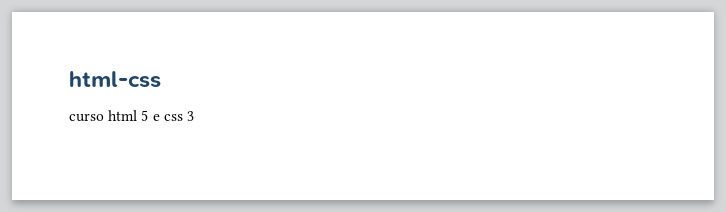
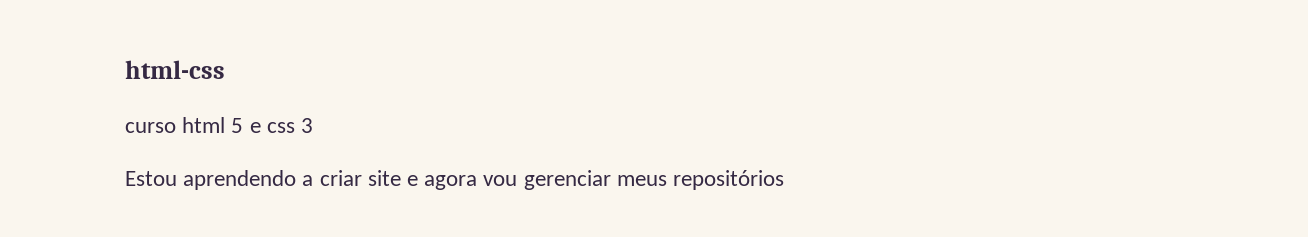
+ Estou aprendendo a criar site e agora vou gerenciar meus repositórios

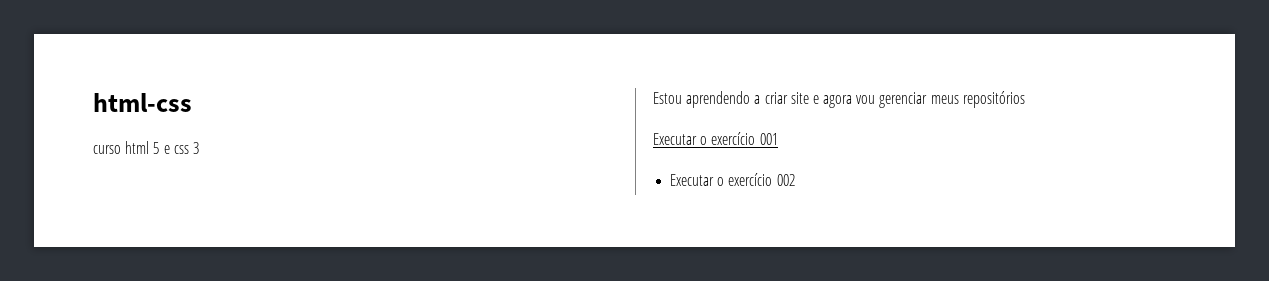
+ Executar o exercício 001
+ Executar o exercício 002

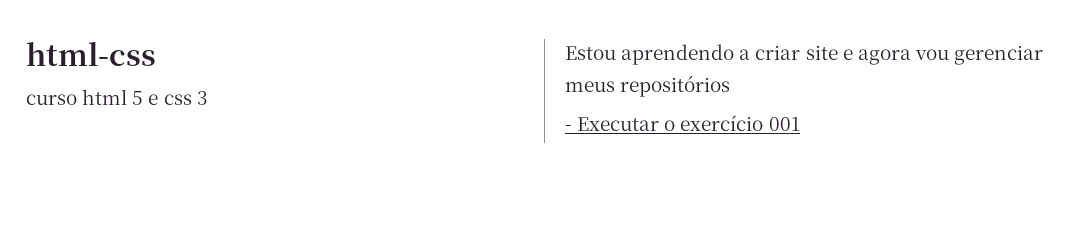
- Executar o exercício 001
+ - Executar o exercício 001
- Executar o exercício 002

